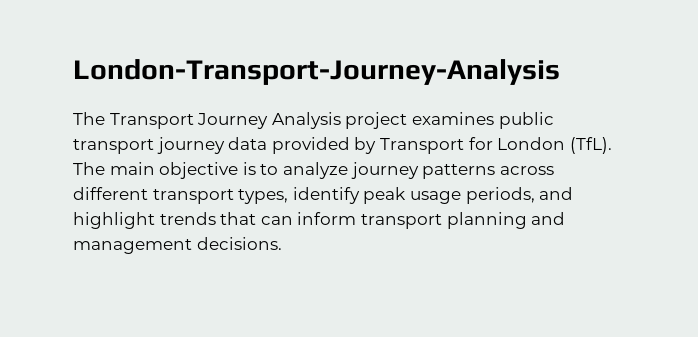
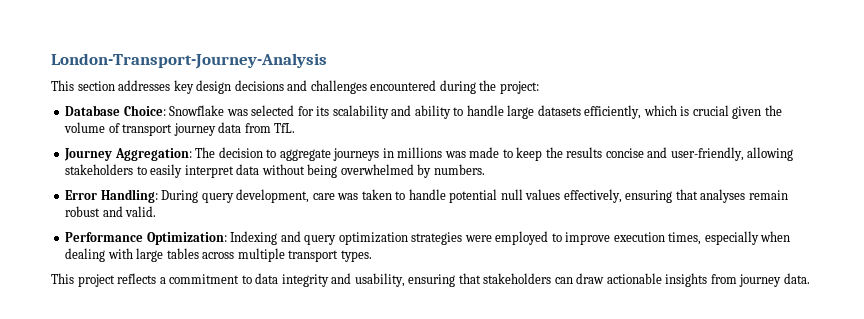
- The Transport Journey Analysis project examines public transport journey data provided by Transport for London (TfL). The main objective is to analyze journey patterns across different transport types, identify peak usage periods, and highlight trends that can inform transport planning and management decisions.
+ This section addresses key design decisions and challenges encountered during the project:
+ Database Choice: Snowflake was selected for its scalability and ability to handle large datasets efficiently, which is crucial given the volume of transport journey data from TfL.
+ Journey Aggregation: The decision to aggregate journeys in millions was made to keep the results concise and user-friendly, allowing stakeholders to easily interpret data without being overwhelmed by numbers.
+ Error Handling: During query development, care was taken to handle potential null values effectively, ensuring that analyses remain robust and valid.
+ Performance Optimization: Indexing and query optimization strategies were employed to improve execution times, especially when dealing with large tables across multiple transport types.
+ This project reflects a commitment to data integrity and usability, ensuring that stakeholders can draw actionable insights from journey data.

